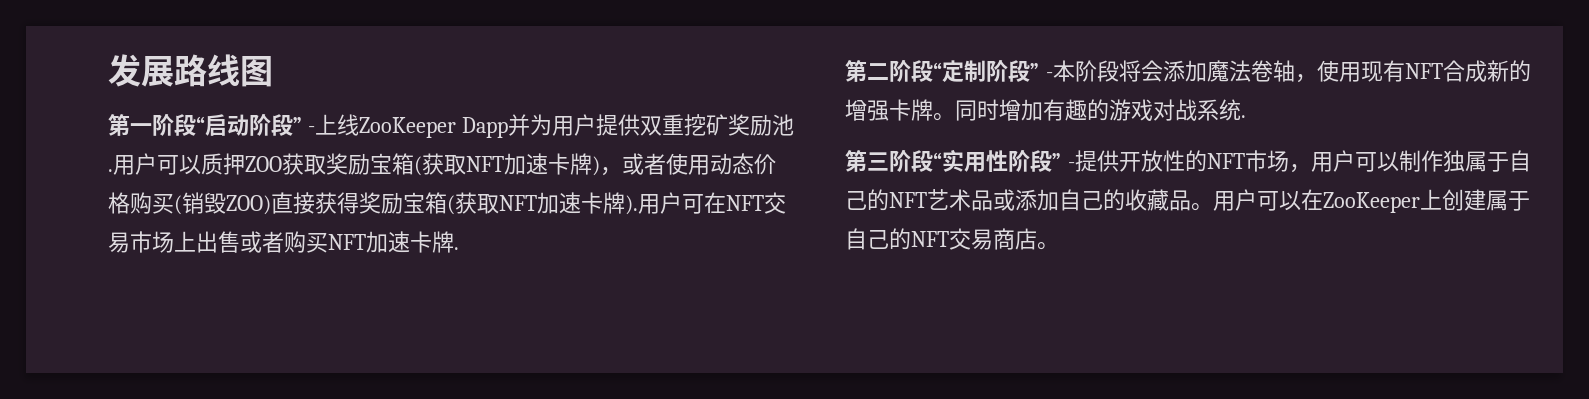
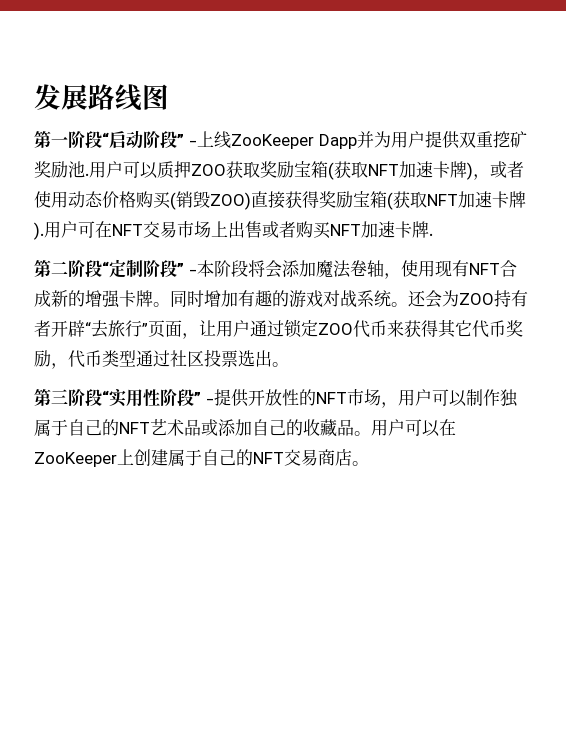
- 同时增加有趣的游戏对战系统.
+ 同时增加有趣的游戏对战系统。还会为ZOO持有者开辟“去旅行”页面，让用户通过锁定ZOO代币来获得其它代币奖励，代币类型通过社区投票选出。

